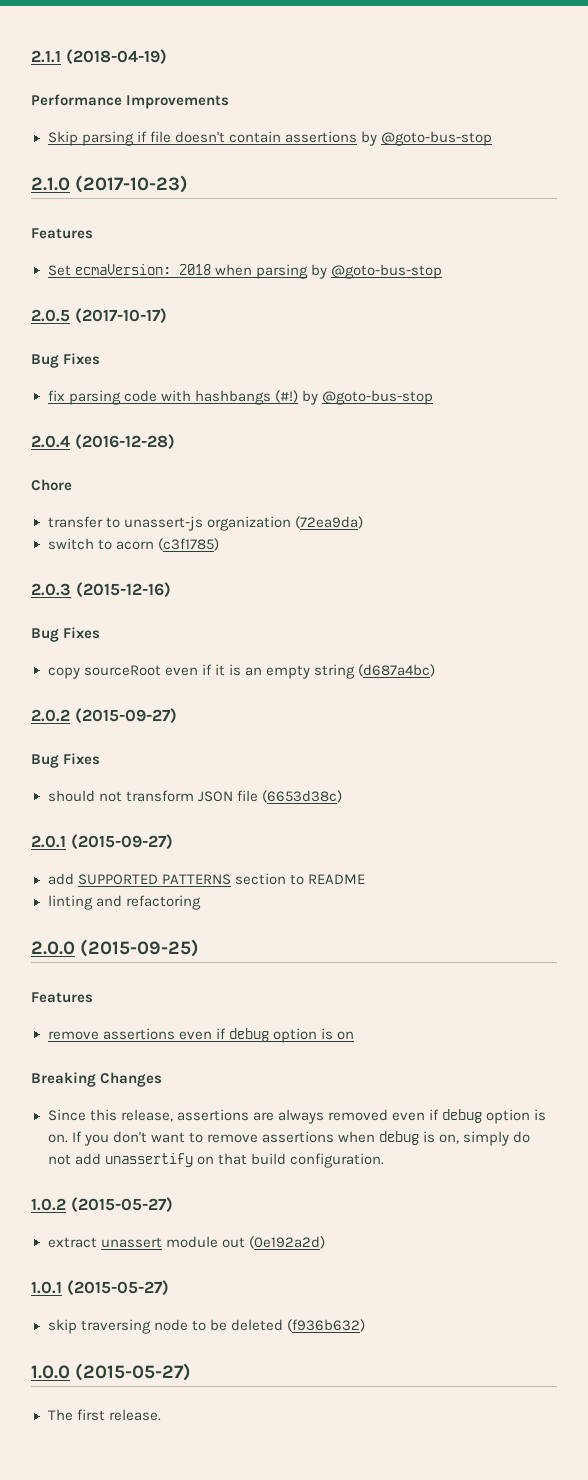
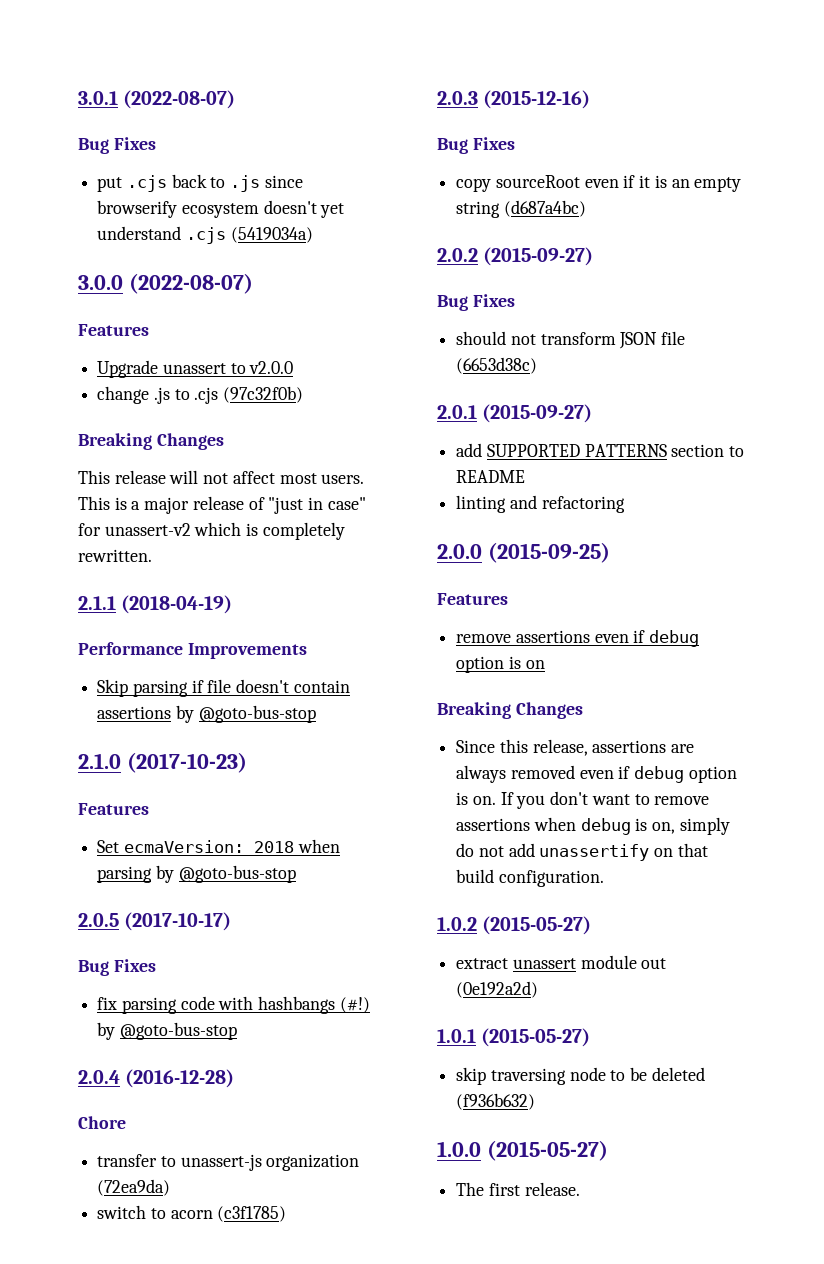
+ 3.0.1 (2022-08-07)
+ Bug Fixes
+ put .cjs back to .js since browserify ecosystem doesn't yet understand .cjs (5419034a)
+ 3.0.0 (2022-08-07)
+ Features
+ Upgrade unassert to v2.0.0
+ change .js to .cjs (97c32f0b)
+ Breaking Changes
+ This release will not affect most users. This is a major release of "just in case" for unassert-v2 which is completely rewritten.

